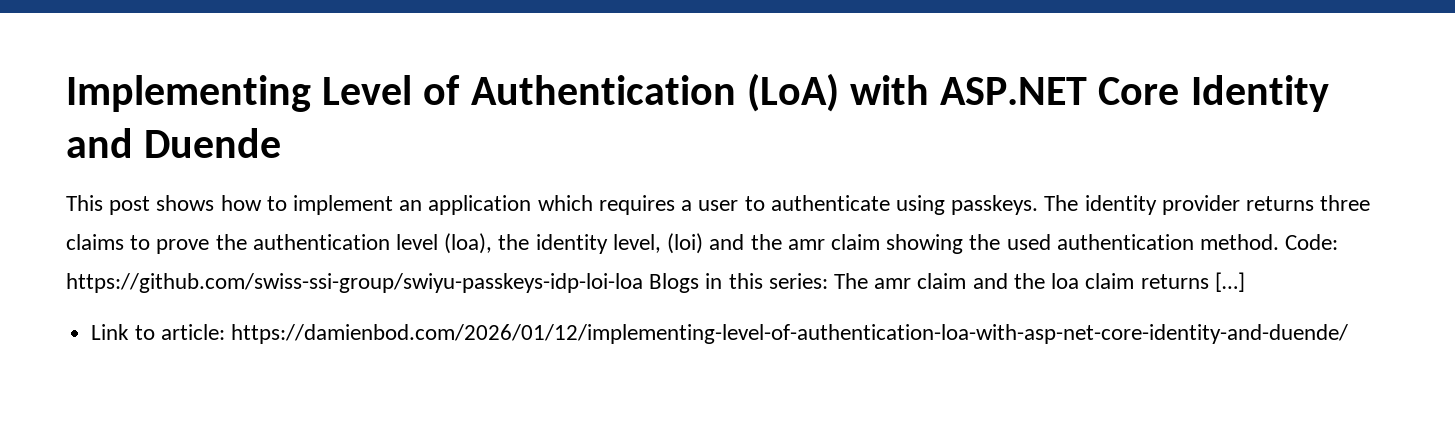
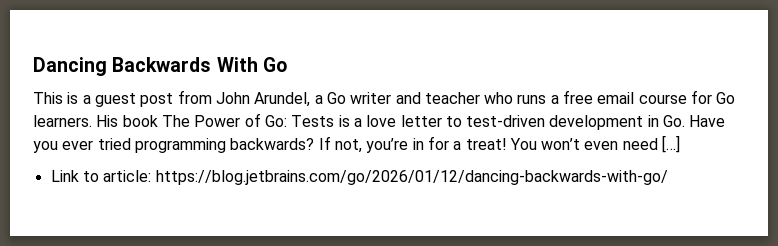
- Implementing Level of Authentication (LoA) with ASP.NET Core Identity and Duende
- This post shows how to implement an application which requires a user to authenticate using passkeys. The identity provider returns three claims to prove the authentication level (loa), the identity level, (loi) and the amr claim showing the used authentication method. Code: https://github.com/swiss-ssi-group/swiyu-passkeys-idp-loi-loa Blogs in this series: The amr claim and the loa claim returns […]
+ Dancing Backwards With Go
+ This is a guest post from John Arundel, a Go writer and teacher who runs a free email course for Go learners. His book The Power of Go: Tests is a love letter to test-driven development in Go. Have you ever tried programming backwards? If not, you’re in for a treat! You won’t even need […]
- Link to article: https://damienbod.com/2026/01/12/implementing-level-of-authentication-loa-with-asp-net-core-identity-and-duende/
+ Link to article: https://blog.jetbrains.com/go/2026/01/12/dancing-backwards-with-go/

